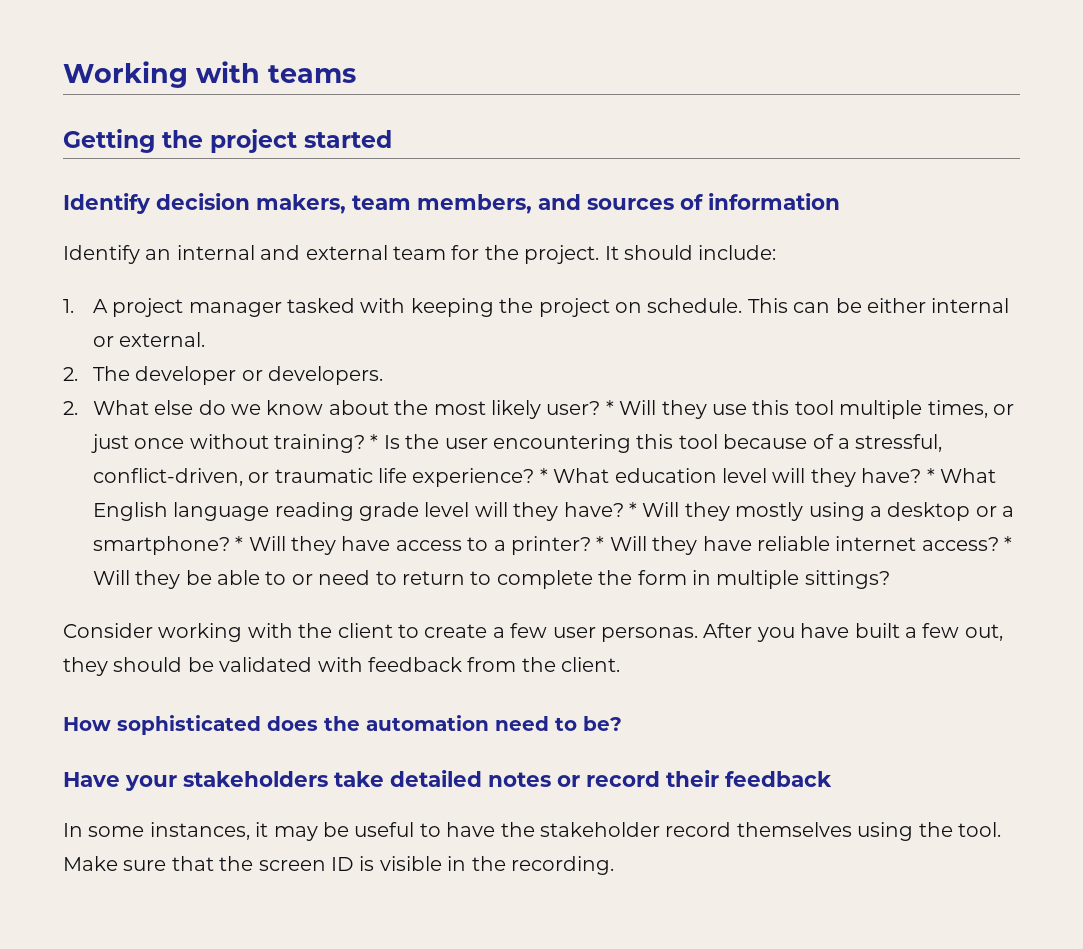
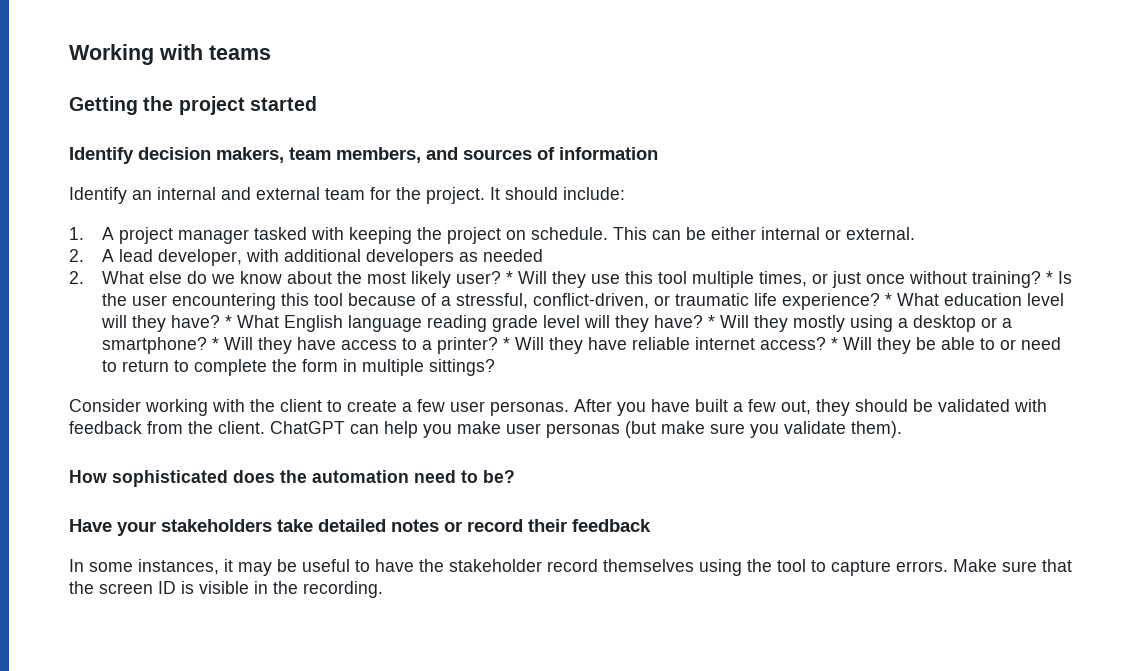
- 2. The developer or developers.
+ 2. A lead developer, with additional developers as needed
+ ChatGPT can help you make user personas (but make sure you validate them).
- In some instances, it may be useful to have the stakeholder record themselves using the tool.
+ In some instances, it may be useful to have the stakeholder record themselves using the tool to capture errors.

